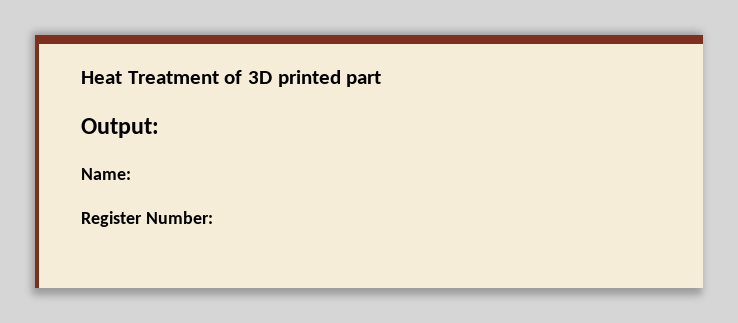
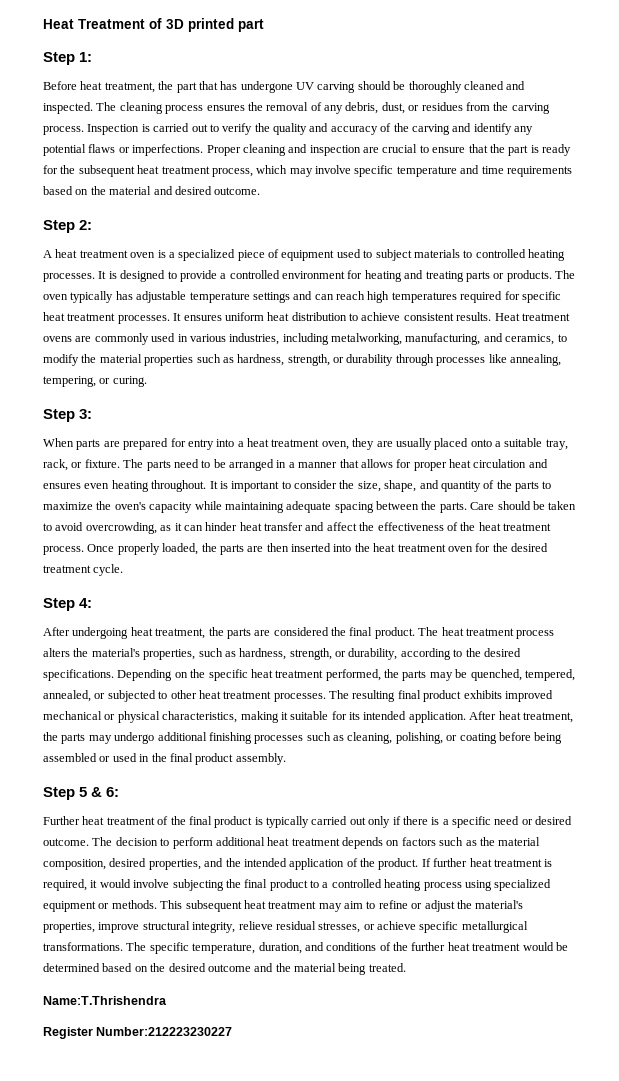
- Output:
- Name:
+ Step 1:
+ Before heat treatment, the part that has undergone UV carving should be thoroughly cleaned and inspected. The cleaning process ensures the removal of any debris, dust, or residues from the carving process. Inspection is carried out to verify the quality and accuracy of the carving and identify any potential flaws or imperfections. Proper cleaning and inspection are crucial to ensure that the part is ready for the subsequent heat treatment process, which may involve specific temperature and time requirements based on the material and desired outcome.
+ Step 2:
+ A heat treatment oven is a specialized piece of equipment used to subject materials to controlled heating processes. It is designed to provide a controlled environment for heating and treating parts or products. The oven typically has adjustable temperature settings and can reach high temperatures required for specific heat treatment processes. It ensures uniform heat distribution to achieve consistent results. Heat treatment ovens are commonly used in various industries, including metalworking, manufacturing, and ceramics, to modify the material properties such as hardness, strength, or durability through processes like annealing, tempering, or curing.
+ Step 3:
+ When parts are prepared for entry into a heat treatment oven, they are usually placed onto a suitable tray, rack, or fixture. The parts need to be arranged in a manner that allows for proper heat circulation and ensures even heating throughout. It is important to consider the size, shape, and quantity of the parts to maximize the oven's capacity while maintaining adequate spacing between the parts. Care should be taken to avoid overcrowding, as it can hinder heat transfer and affect the effectiveness of the heat treatment process. Once properly loaded, the parts are then inserted into the heat treatment oven for the desired treatment cycle.
+ Step 4:
+ After undergoing heat treatment, the parts are considered the final product. The heat treatment process alters the material's properties, such as hardness, strength, or durability, according to the desired specifications. Depending on the specific heat treatment performed, the parts may be quenched, tempered, annealed, or subjected to other heat treatment processes. The resulting final product exhibits improved mechanical or physical characteristics, making it suitable for its intended application. After heat treatment, the parts may undergo additional finishing processes such as cleaning, polishing, or coating before being assembled or used in the final product assembly.
+ Step 5 & 6:
+ Further heat treatment of the final product is typically carried out only if there is a specific need or desired outcome. The decision to perform additional heat treatment depends on factors such as the material composition, desired properties, and the intended application of the product. If further heat treatment is required, it would involve subjecting the final product to a controlled heating process using specialized equipment or methods. This subsequent heat treatment may aim to refine or adjust the material's properties, improve structural integrity, relieve residual stresses, or achieve specific metallurgical transformations. The specific temperature, duration, and conditions of the further heat treatment would be determined based on the desired outcome and the material being treated.
+ Name:T.Thrishendra
- Register Number:
+ Register Number:212223230227

